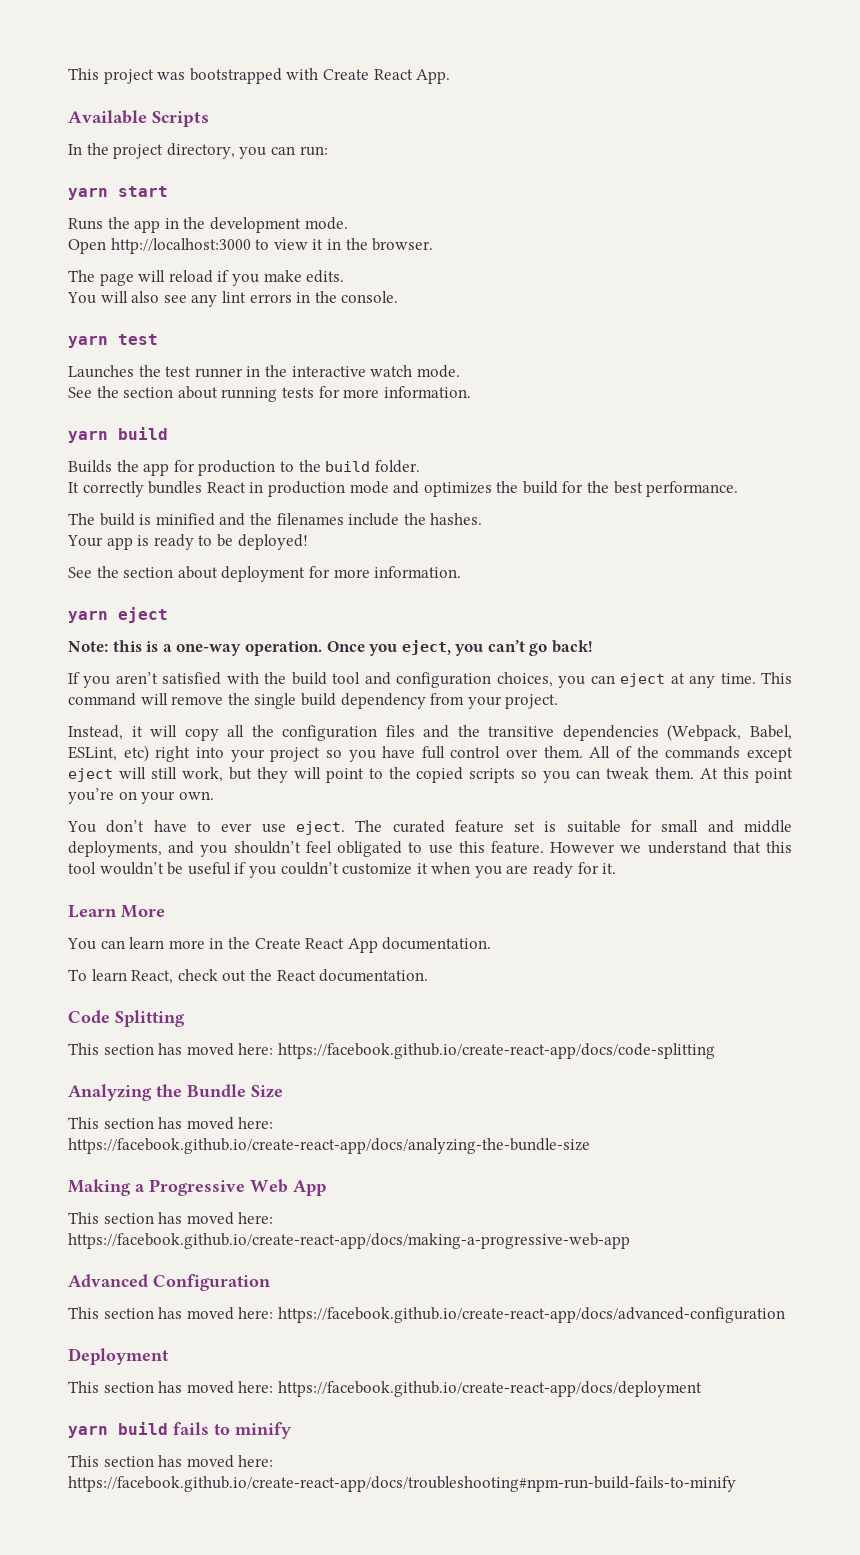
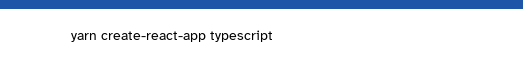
- This project was bootstrapped with Create React App.
- Available Scripts
- In the project directory, you can run:
- yarn start
- Runs the app in the development mode.
- Open http://localhost:3000 to view it in the browser.
- The page will reload if you make edits.
- You will also see any lint errors in the console.
- yarn test
- Launches the test runner in the interactive watch mode.
- See the section about running tests for more information.
- yarn build
- Builds the app for production to the build folder.
- It correctly bundles React in production mode and optimizes the build for the best performance.
- The build is minified and the filenames include the hashes.
- Your app is ready to be deployed!
- See the section about deployment for more information.
- yarn eject
- Note: this is a one-way operation. Once you eject, you can’t go back!
- If you aren’t satisfied with the build tool and configuration choices, you can eject at any time. This command will remove the single build dependency from your project.
- Instead, it will copy all the configuration files and the transitive dependencies (Webpack, Babel, ESLint, etc) right into your project so you have full control over them. All of the commands except eject will still work, but they will point to the copied scripts so you can tweak them. At this point you’re on your own.
- You don’t have to ever use eject. The curated feature set is suitable for small and middle deployments, and you shouldn’t feel obligated to use this feature. However we understand that this tool wouldn’t be useful if you couldn’t customize it when you are ready for it.
- Learn More
- You can learn more in the Create React App documentation.
- To learn React, check out the React documentation.
- Code Splitting
- This section has moved here: https://facebook.github.io/create-react-app/docs/code-splitting
- Analyzing the Bundle Size
- This section has moved here: https://facebook.github.io/create-react-app/docs/analyzing-the-bundle-size
- Making a Progressive Web App
- This section has moved here: https://facebook.github.io/create-react-app/docs/making-a-progressive-web-app
- Advanced Configuration
- This section has moved here: https://facebook.github.io/create-react-app/docs/advanced-configuration
- Deployment
- This section has moved here: https://facebook.github.io/create-react-app/docs/deployment
- yarn build fails to minify
- This section has moved here: https://facebook.github.io/create-react-app/docs/troubleshooting#npm-run-build-fails-to-minify
+ yarn create-react-app typescript

